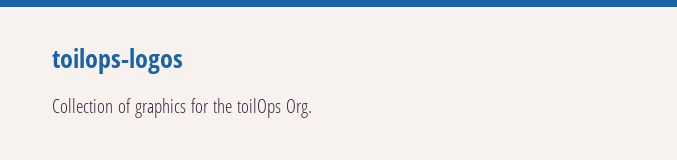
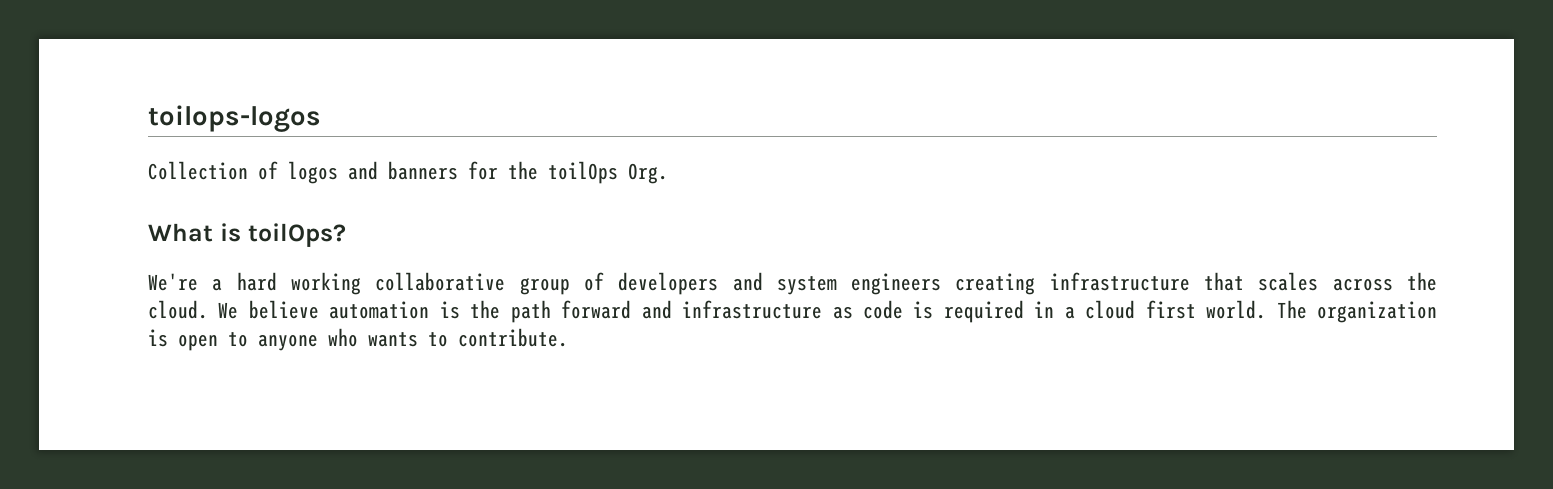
- Collection of graphics for the toilOps Org.
+ Collection of logos and banners for the toilOps Org.
+ What is toilOps?
+ We're a hard working collaborative group of developers and system engineers creating infrastructure that scales across the cloud. We believe automation is the path forward and infrastructure as code is required in a cloud first world. The organization is open to anyone who wants to contribute.

